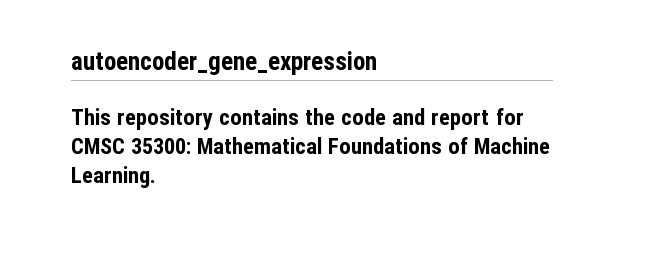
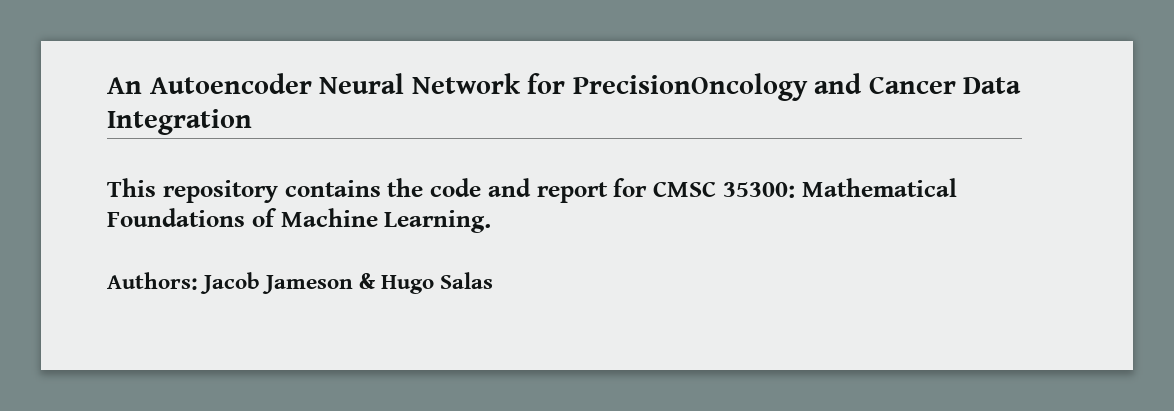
- autoencoder_gene_expression
+ An Autoencoder Neural Network for PrecisionOncology and Cancer Data Integration
+ Authors: Jacob Jameson & Hugo Salas

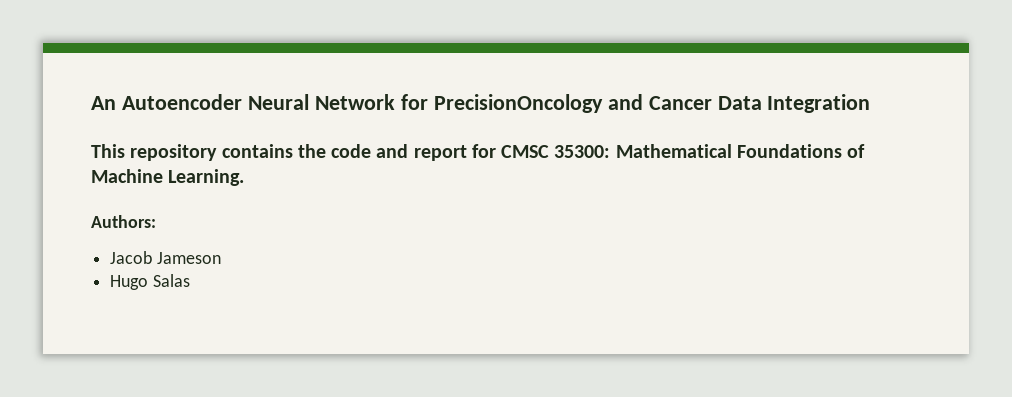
- Authors: Jacob Jameson & Hugo Salas
+ Authors:
+ Jacob Jameson
+ Hugo Salas

